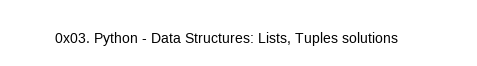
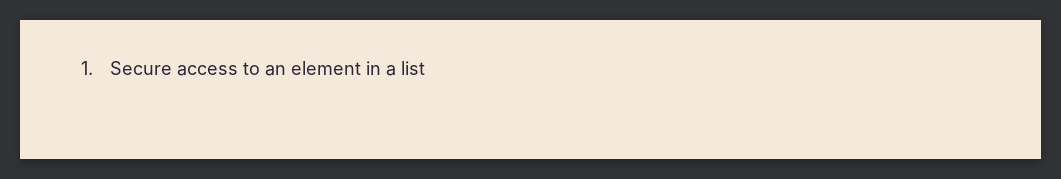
- 0x03. Python - Data Structures: Lists, Tuples solutions
+ 1. Secure access to an element in a list

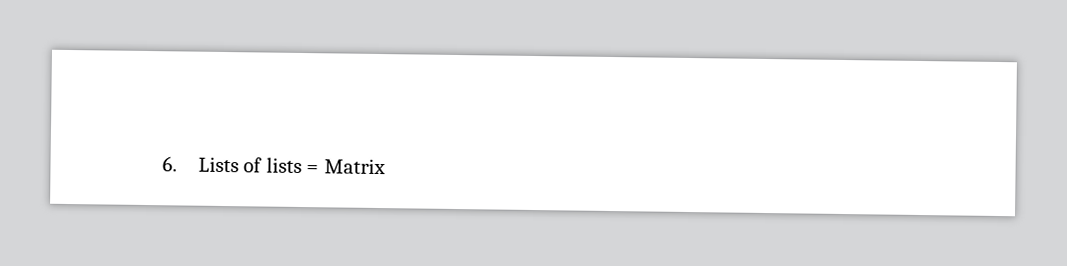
- 1. Secure access to an element in a list
+ 6. Lists of lists = Matrix

